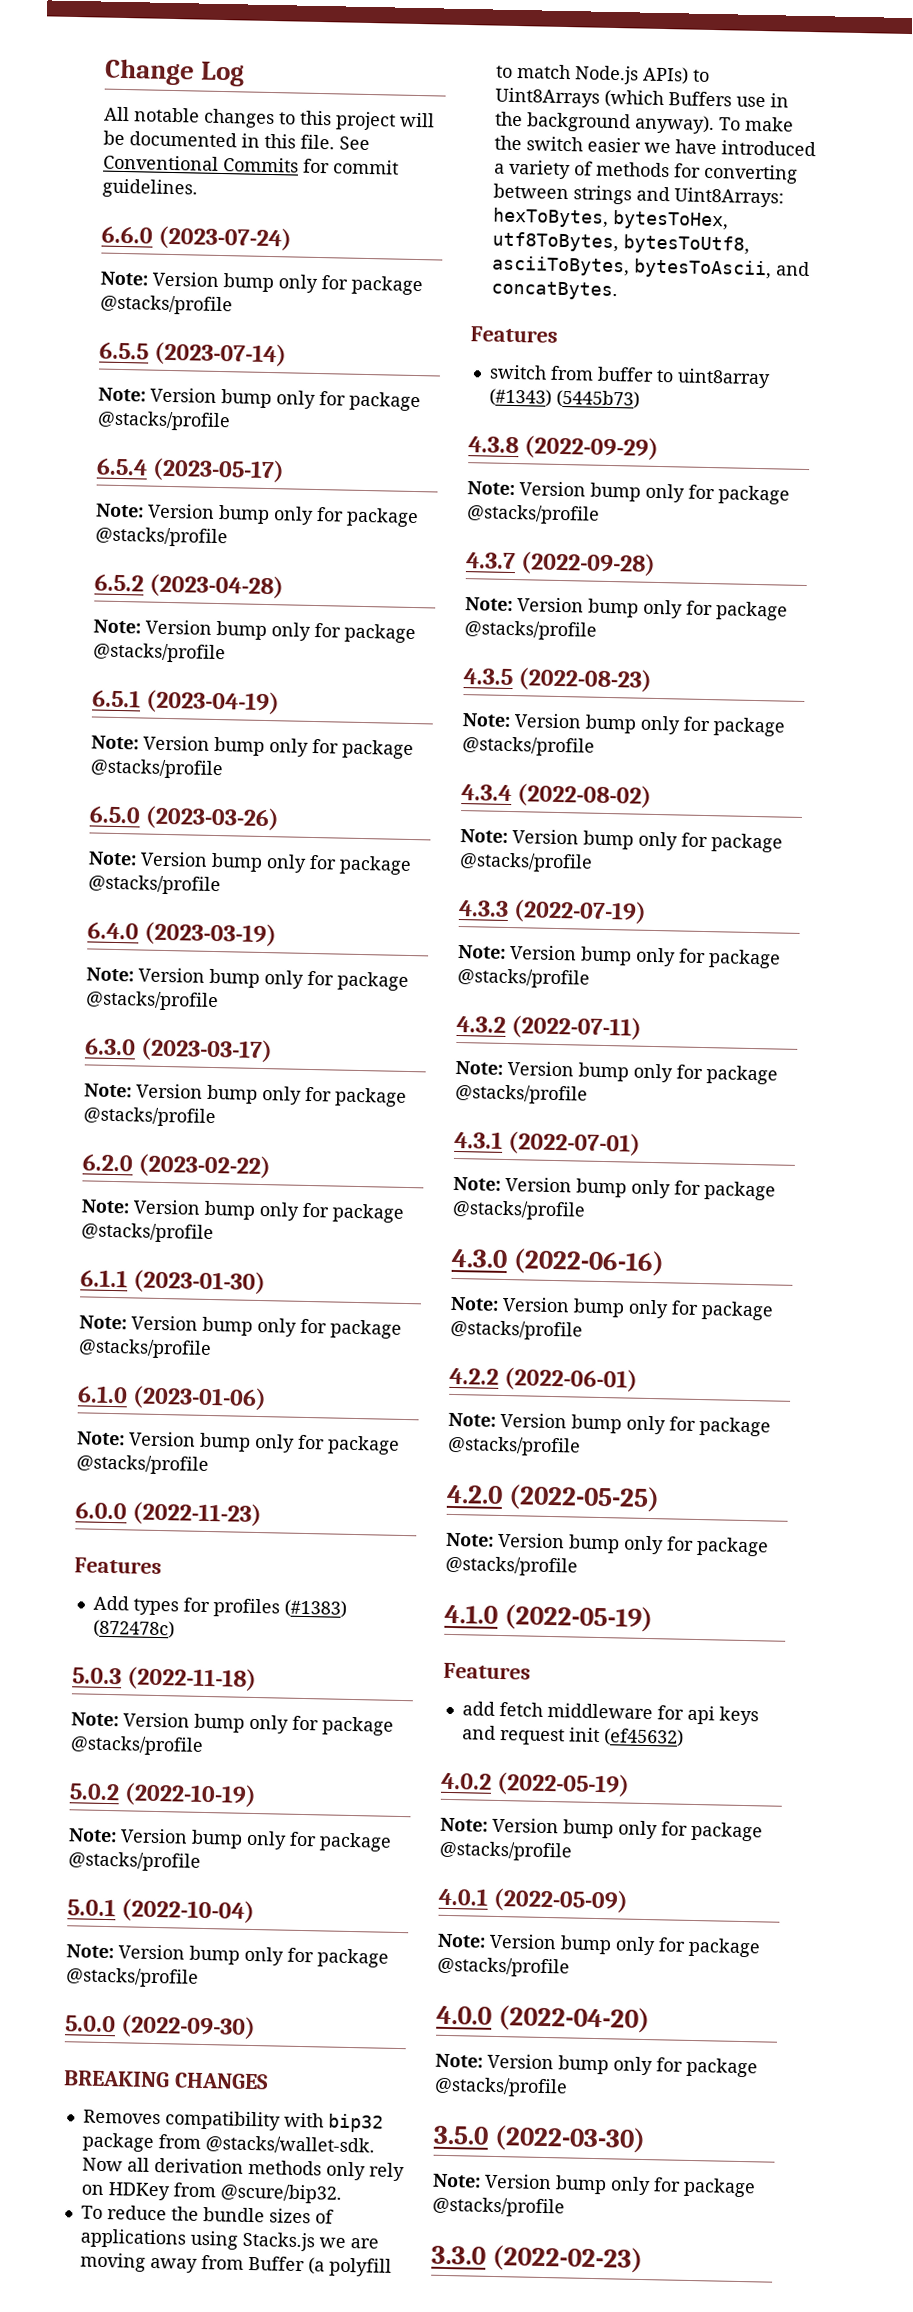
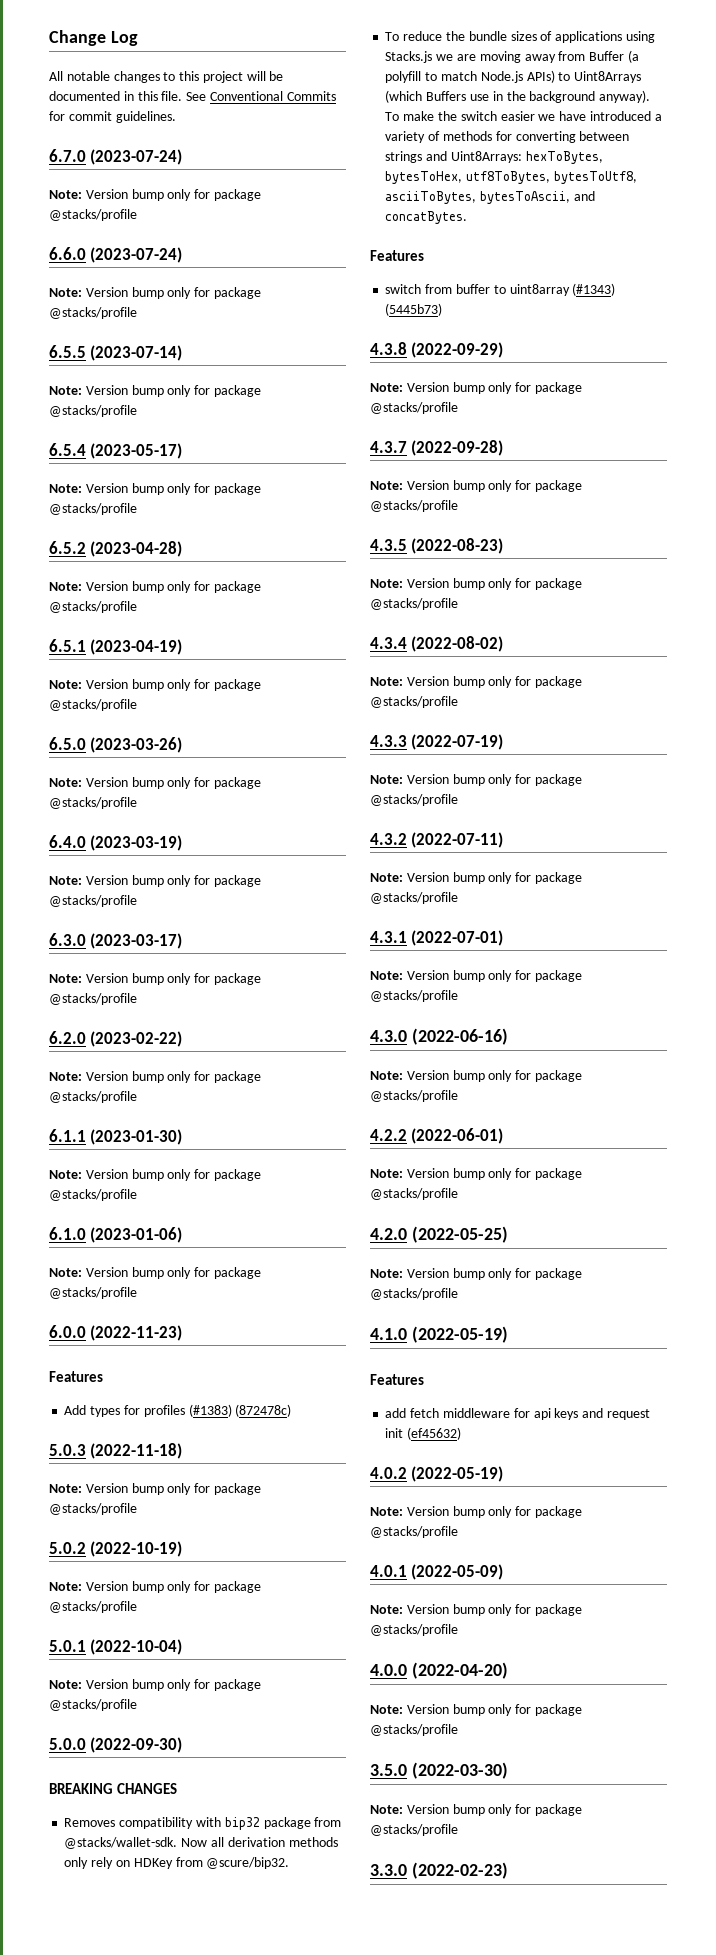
+ 6.7.0 (2023-07-24)
+ Note: Version bump only for package @stacks/profile

